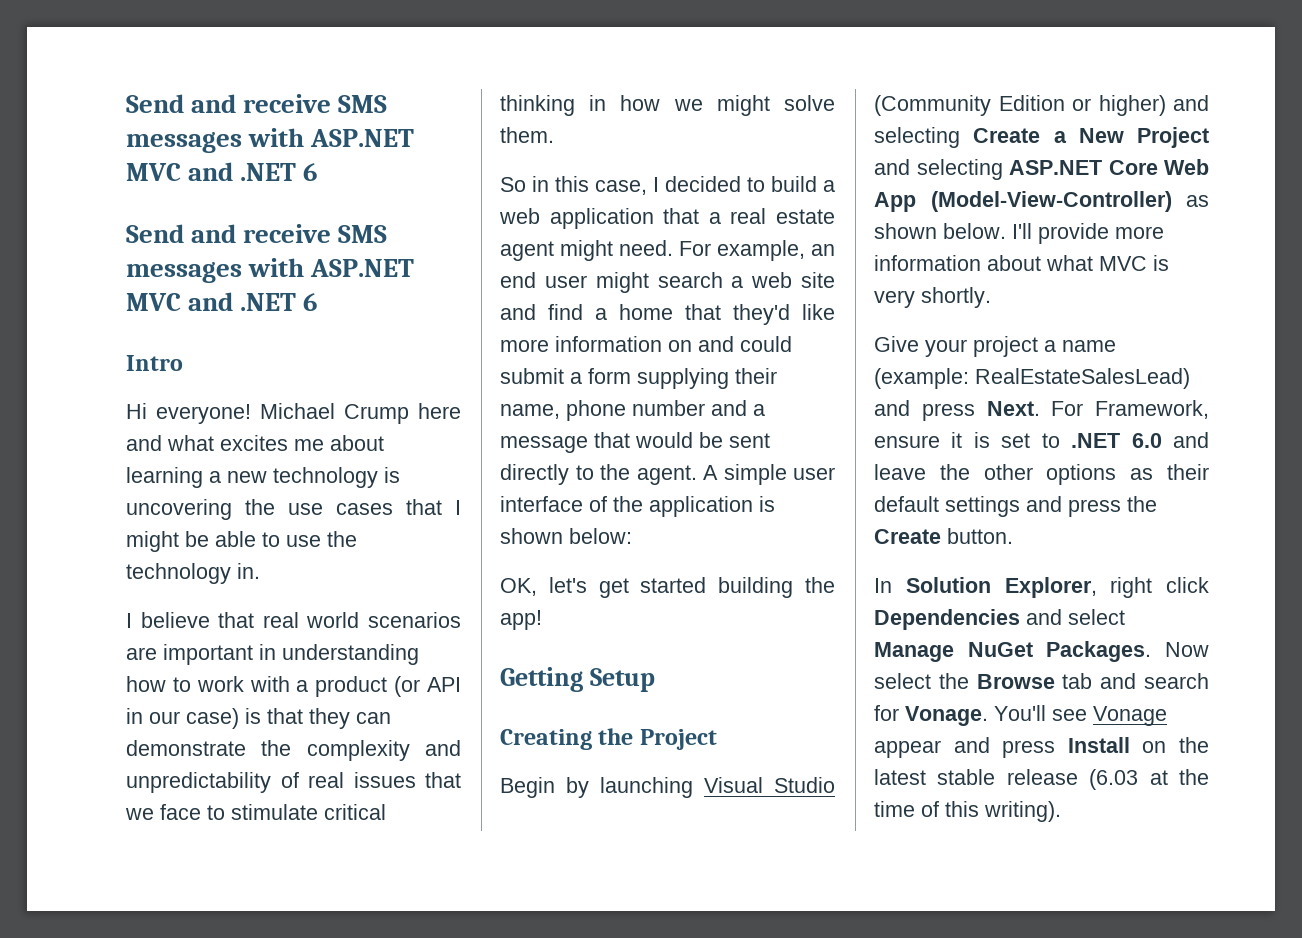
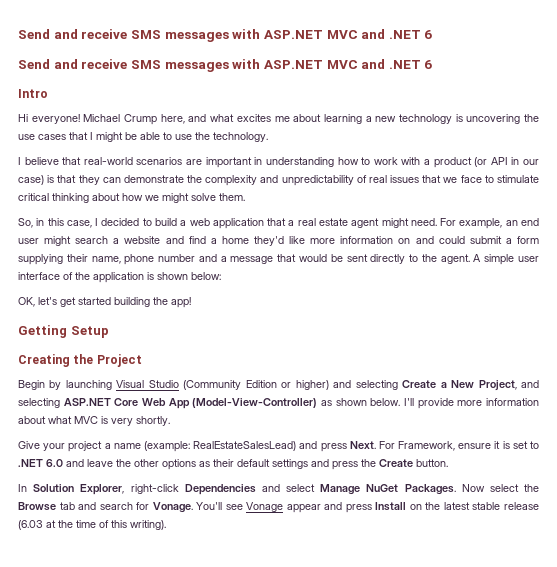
- Michael Crump here and what excites me about learning a new technology is uncovering the use cases that I might be able to use the technology in.
+ Michael Crump here, and what excites me about learning a new technology is uncovering the use cases that I might be able to use the technology.
- I believe that real world scenarios are important in understanding how to work with a product (or API in our case) is that they can demonstrate the complexity and unpredictability of real issues that we face to stimulate critical thinking in how we might solve them.
+ I believe that real-world scenarios are important in understanding how to work with a product (or API in our case) is that they can demonstrate the complexity and unpredictability of real issues that we face to stimulate critical thinking about how we might solve them.
- So in this case, I decided to build a web application that a real estate agent might need.
+ So, in this case, I decided to build a web application that a real estate agent might need.
- For example, an end user might search a web site and find a home that they'd like more information on and could submit a form supplying their name, phone number and a message that would be sent directly to the agent.
+ For example, an end user might search a website and find a home they'd like more information on and could submit a form supplying their name, phone number and a message that would be sent directly to the agent.
- Begin by launching Visual Studio (Community Edition or higher) and selecting Create a New Project and selecting ASP.NET Core Web App (Model-View-Controller) as shown below.
+ Begin by launching Visual Studio (Community Edition or higher) and selecting Create a New Project, and selecting ASP.NET Core Web App (Model-View-Controller) as shown below.
- In Solution Explorer, right click Dependencies and select Manage NuGet Packages.
+ In Solution Explorer, right-click Dependencies and select Manage NuGet Packages.

